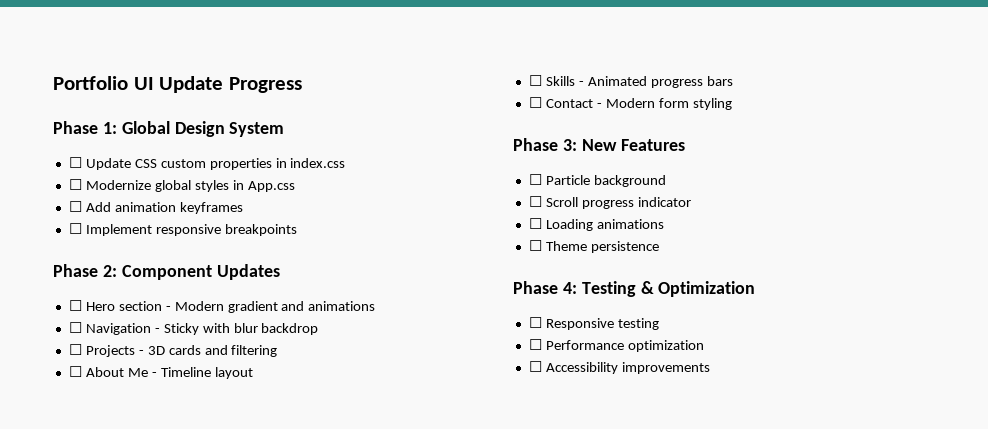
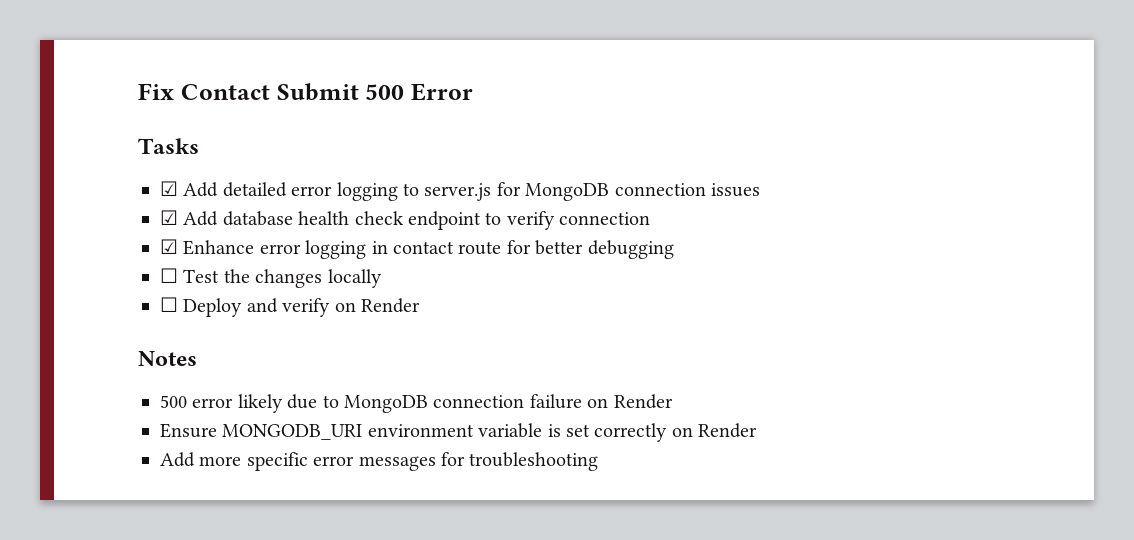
- Portfolio UI Update Progress
- Phase 1: Global Design System
- ☐ Update CSS custom properties in index.css
- ☐ Modernize global styles in App.css
- ☐ Add animation keyframes
- ☐ Implement responsive breakpoints
- Phase 2: Component Updates
- ☐ Hero section - Modern gradient and animations
- ☐ Navigation - Sticky with blur backdrop
- ☐ Projects - 3D cards and filtering
- ☐ About Me - Timeline layout
- ☐ Skills - Animated progress bars
- ☐ Contact - Modern form styling
- Phase 3: New Features
- ☐ Particle background
- ☐ Scroll progress indicator
- ☐ Loading animations
- ☐ Theme persistence
- Phase 4: Testing & Optimization
- ☐ Responsive testing
- ☐ Performance optimization
- ☐ Accessibility improvements
+ Fix Contact Submit 500 Error
+ Tasks
+ ☑ Add detailed error logging to server.js for MongoDB connection issues
+ ☑ Add database health check endpoint to verify connection
+ ☑ Enhance error logging in contact route for better debugging
+ ☐ Test the changes locally
+ ☐ Deploy and verify on Render
+ Notes
+ 500 error likely due to MongoDB connection failure on Render
+ Ensure MONGODB_URI environment variable is set correctly on Render
+ Add more specific error messages for troubleshooting

